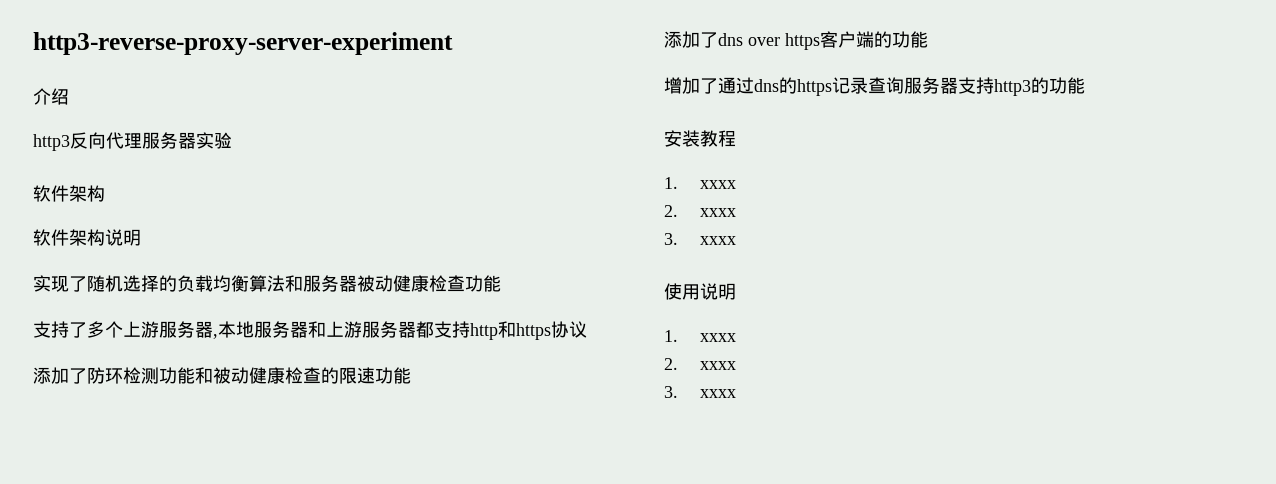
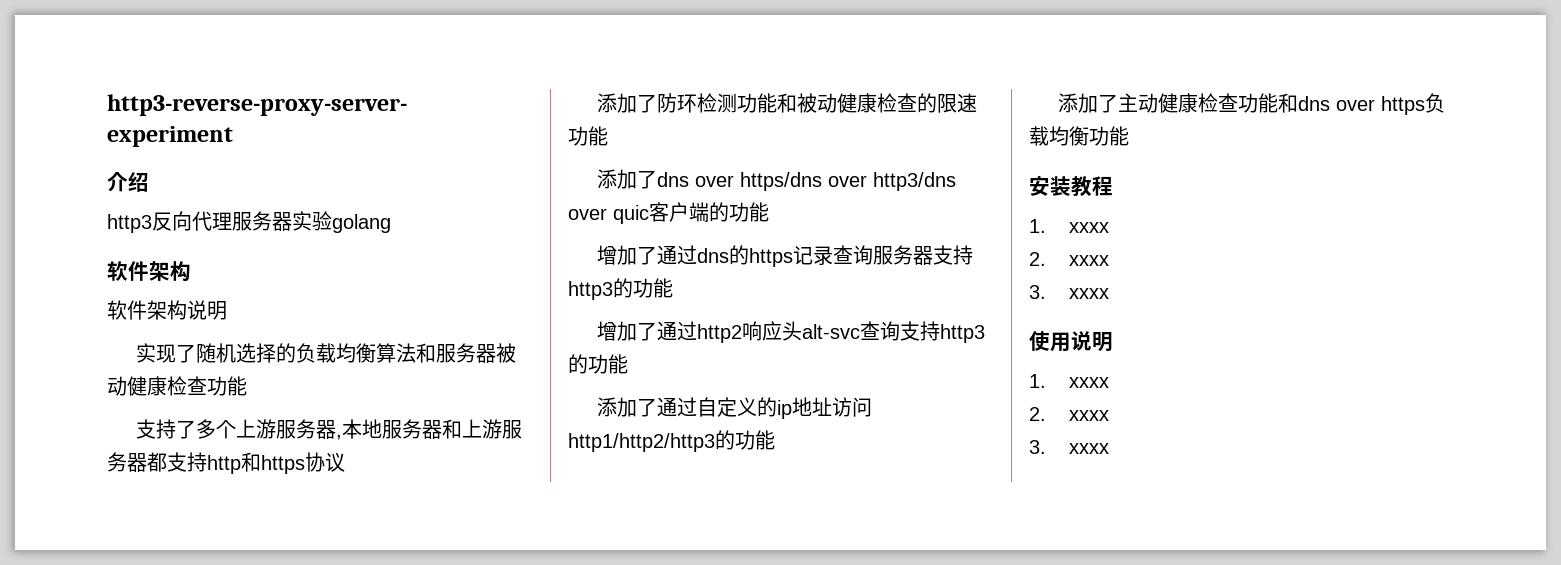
- http3反向代理服务器实验
+ http3反向代理服务器实验golang
- 添加了dns over https客户端的功能
+ 添加了dns over https/dns over http3/dns over quic客户端的功能
+ 增加了通过http2响应头alt-svc查询支持http3的功能
+ 添加了通过自定义的ip地址访问http1/http2/http3的功能
+ 添加了主动健康检查功能和dns over https负载均衡功能

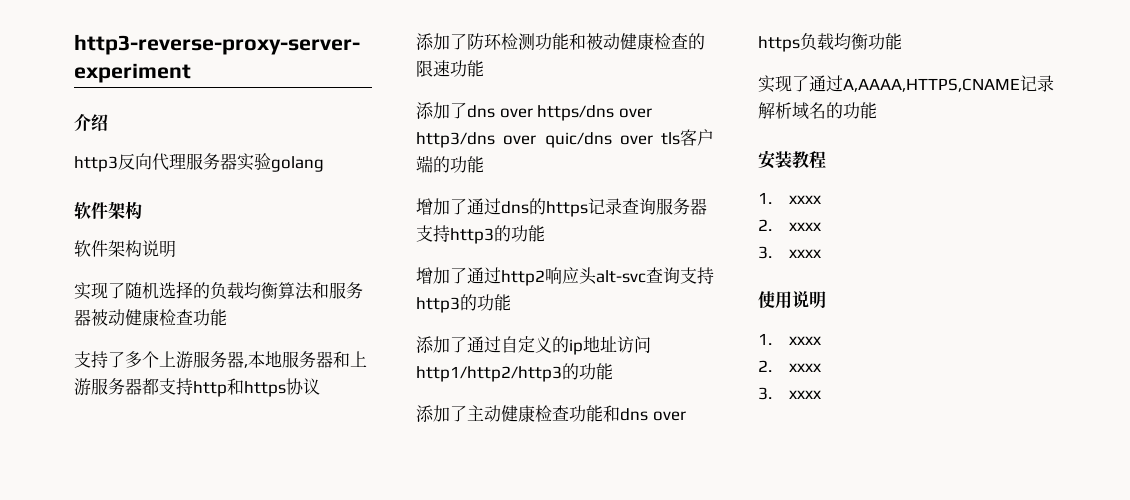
- 添加了dns over https/dns over http3/dns over quic客户端的功能
+ 添加了dns over https/dns over http3/dns over quic/dns over tls客户端的功能
+ 实现了通过A,AAAA,HTTPS,CNAME记录解析域名的功能

